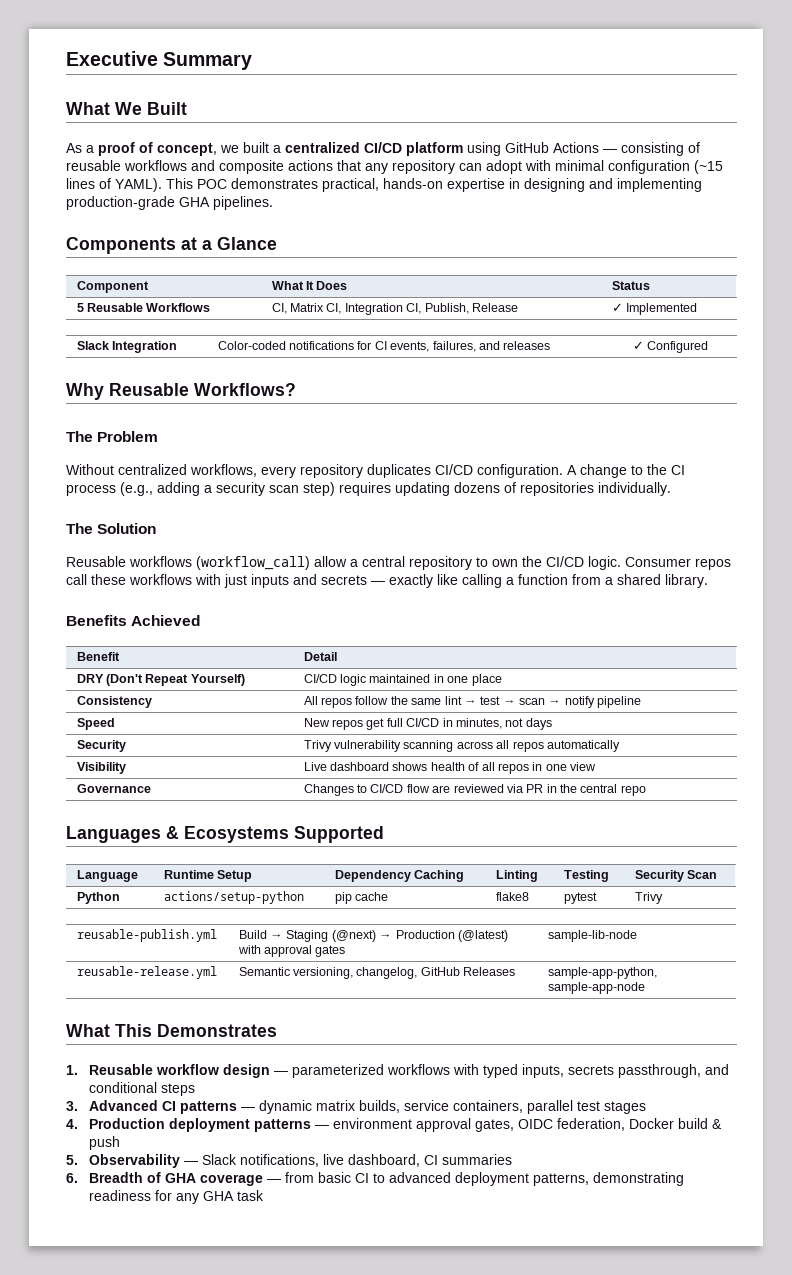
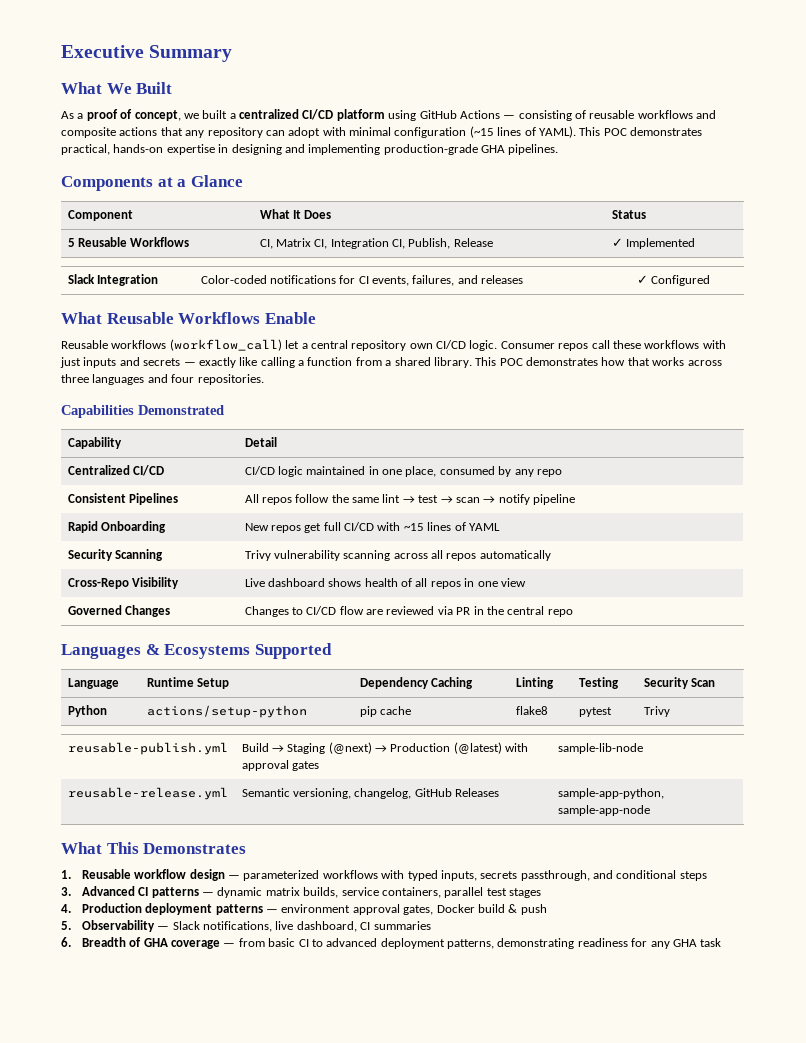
- Why Reusable Workflows?
- The Problem
- Without centralized workflows, every repository duplicates CI/CD configuration. A change to the CI process (e.g., adding a security scan step) requires updating dozens of repositories individually.
- The Solution
+ What Reusable Workflows Enable
- Reusable workflows (workflow_call) allow a central repository to own the CI/CD logic.
+ Reusable workflows (workflow_call) let a central repository own CI/CD logic.
- Consumer repos call these workflows with just inputs and secrets — exactly like calling a function from a shared library.
- Benefits Achieved
- Benefit | Detail
- DRY (Don't Repeat Yourself) | CI/CD logic maintained in one place
- Consistency | All repos follow the same lint → test → scan → notify pipeline
+ Consumer repos call these workflows with just inputs and secrets — exactly like calling a function from a shared library. This POC demonstrates how that works across three languages and four repositories.
+ Capabilities Demonstrated
+ Capability | Detail
+ Centralized CI/CD | CI/CD logic maintained in one place, consumed by any repo
+ Consistent Pipelines | All repos follow the same lint → test → scan → notify pipeline
- Speed | New repos get full CI/CD in minutes, not days
- Security | Trivy vulnerability scanning across all repos automatically
+ Rapid Onboarding | New repos get full CI/CD with ~15 lines of YAML
+ Security Scanning | Trivy vulnerability scanning across all repos automatically
- Visibility | Live dashboard shows health of all repos in one view
+ Cross-Repo Visibility | Live dashboard shows health of all repos in one view
- Governance | Changes to CI/CD flow are reviewed via PR in the central repo
+ Governed Changes | Changes to CI/CD flow are reviewed via PR in the central repo
- 4. Production deployment patterns — environment approval gates, OIDC federation, Docker build & push
+ 4. Production deployment patterns — environment approval gates, Docker build & push

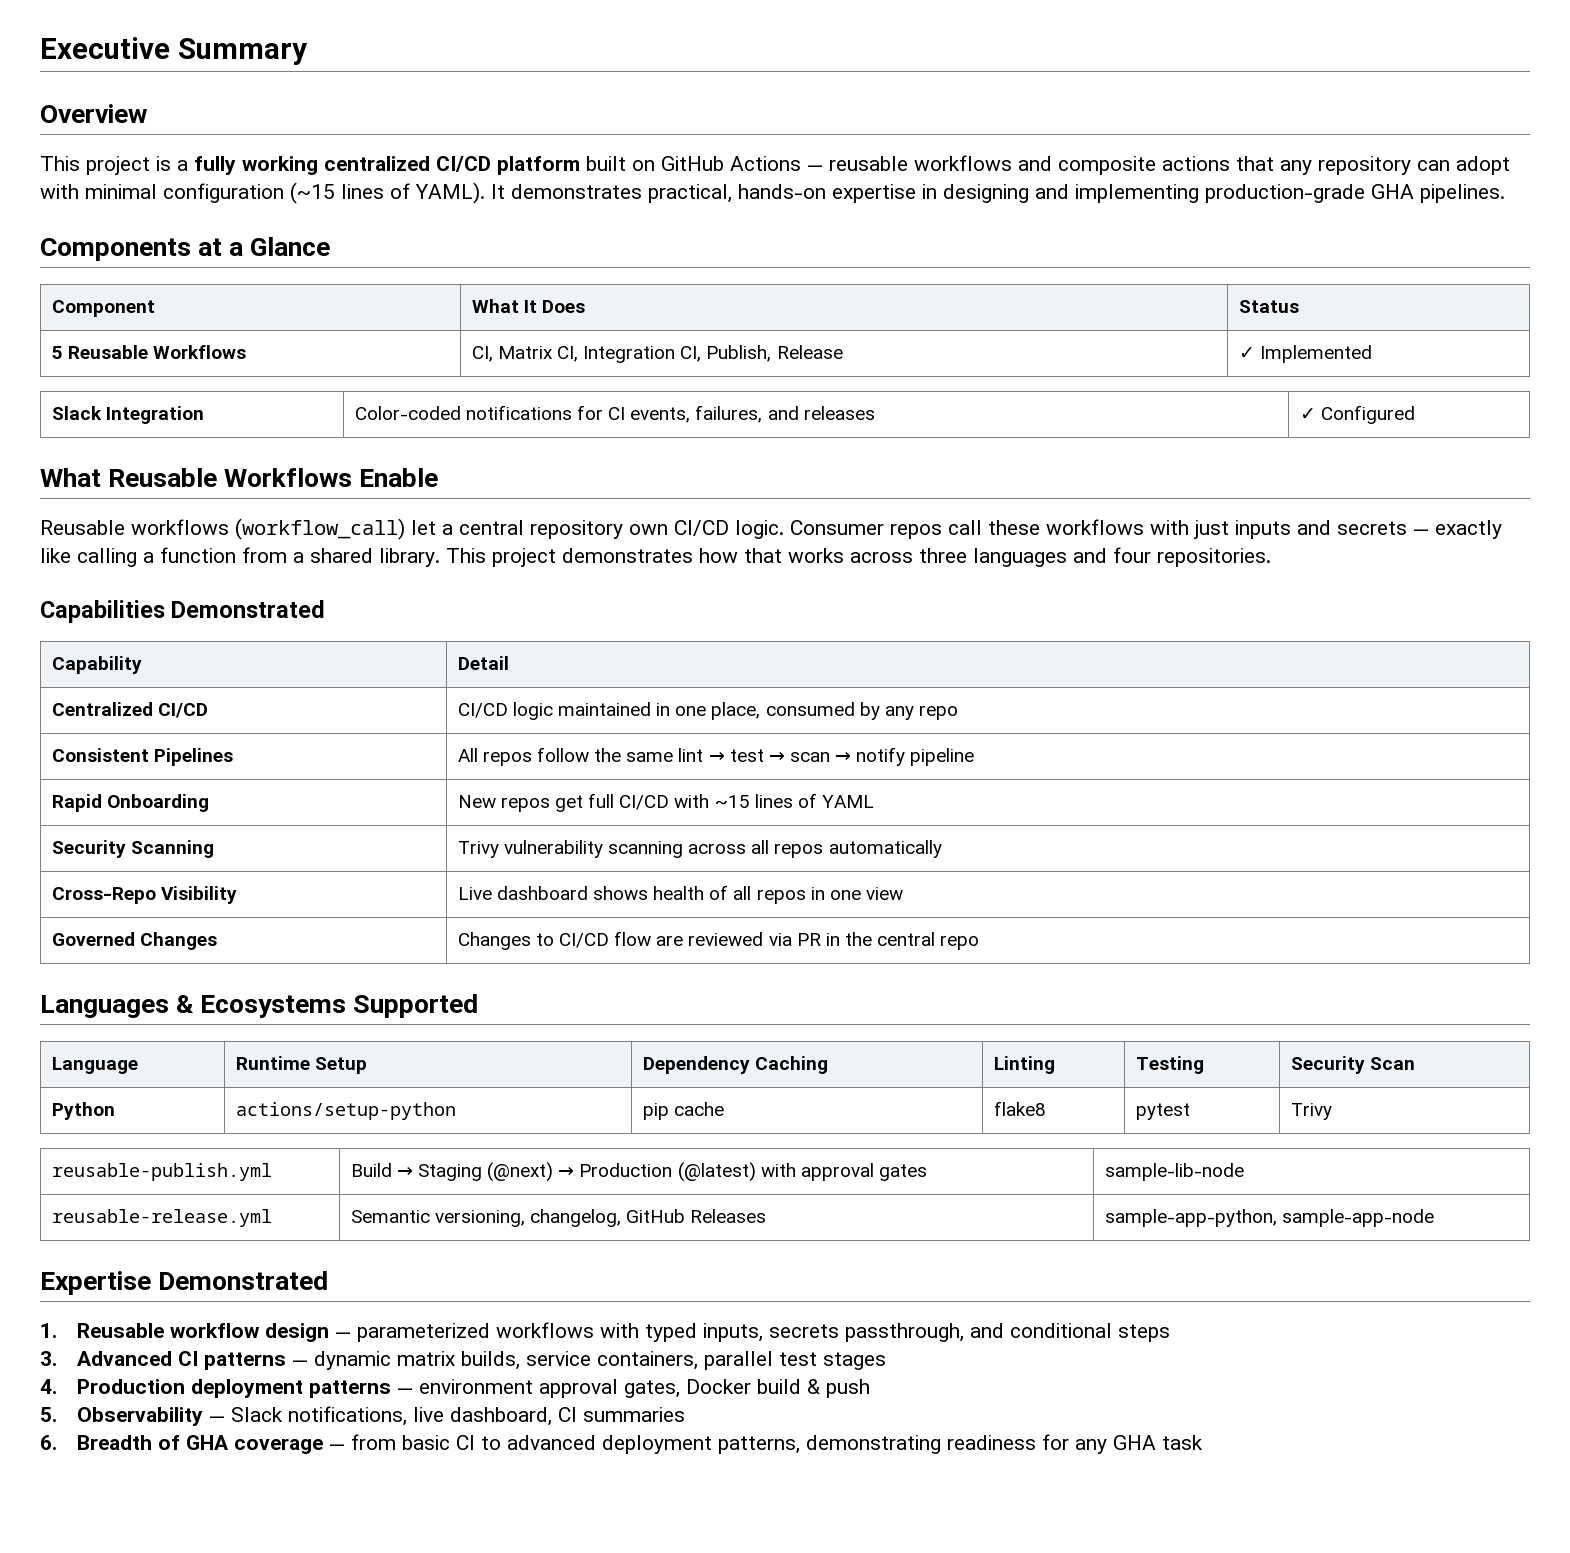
- What We Built
- As a proof of concept, we built a centralized CI/CD platform using GitHub Actions — consisting of reusable workflows and composite actions that any repository can adopt with minimal configuration (~15 lines of YAML).
+ Overview
+ This project is a fully working centralized CI/CD platform built on GitHub Actions — reusable workflows and composite actions that any repository can adopt with minimal configuration (~15 lines of YAML).
- This POC demonstrates practical, hands-on expertise in designing and implementing production-grade GHA pipelines.
+ It demonstrates practical, hands-on expertise in designing and implementing production-grade GHA pipelines.
- This POC demonstrates how that works across three languages and four repositories.
+ This project demonstrates how that works across three languages and four repositories.
- What This Demonstrates
+ Expertise Demonstrated

